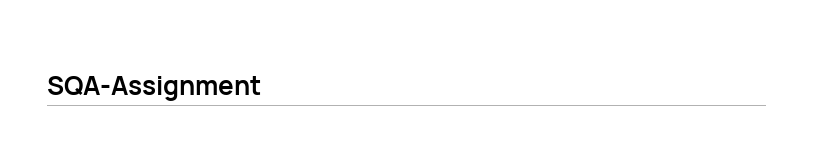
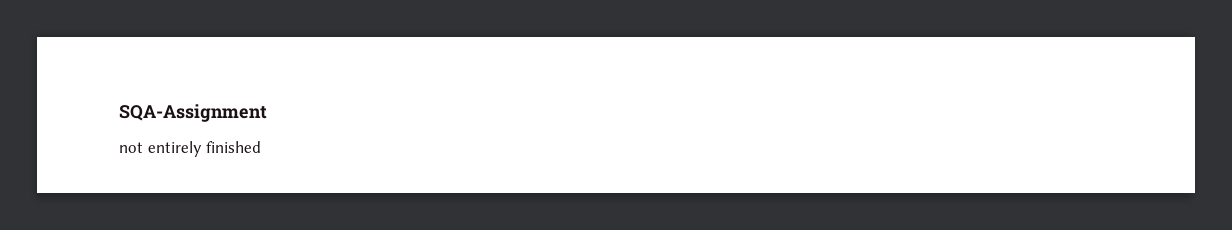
+ not entirely finished

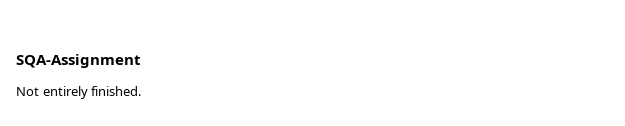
- not entirely finished
+ Not entirely finished.

